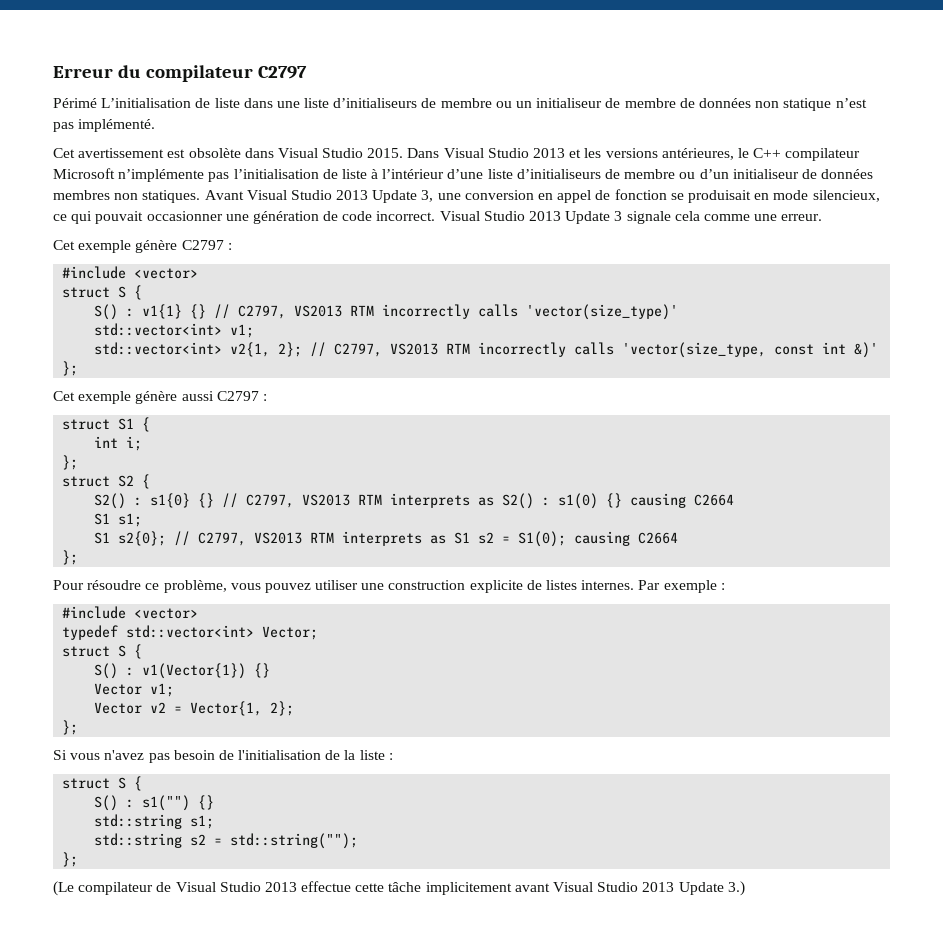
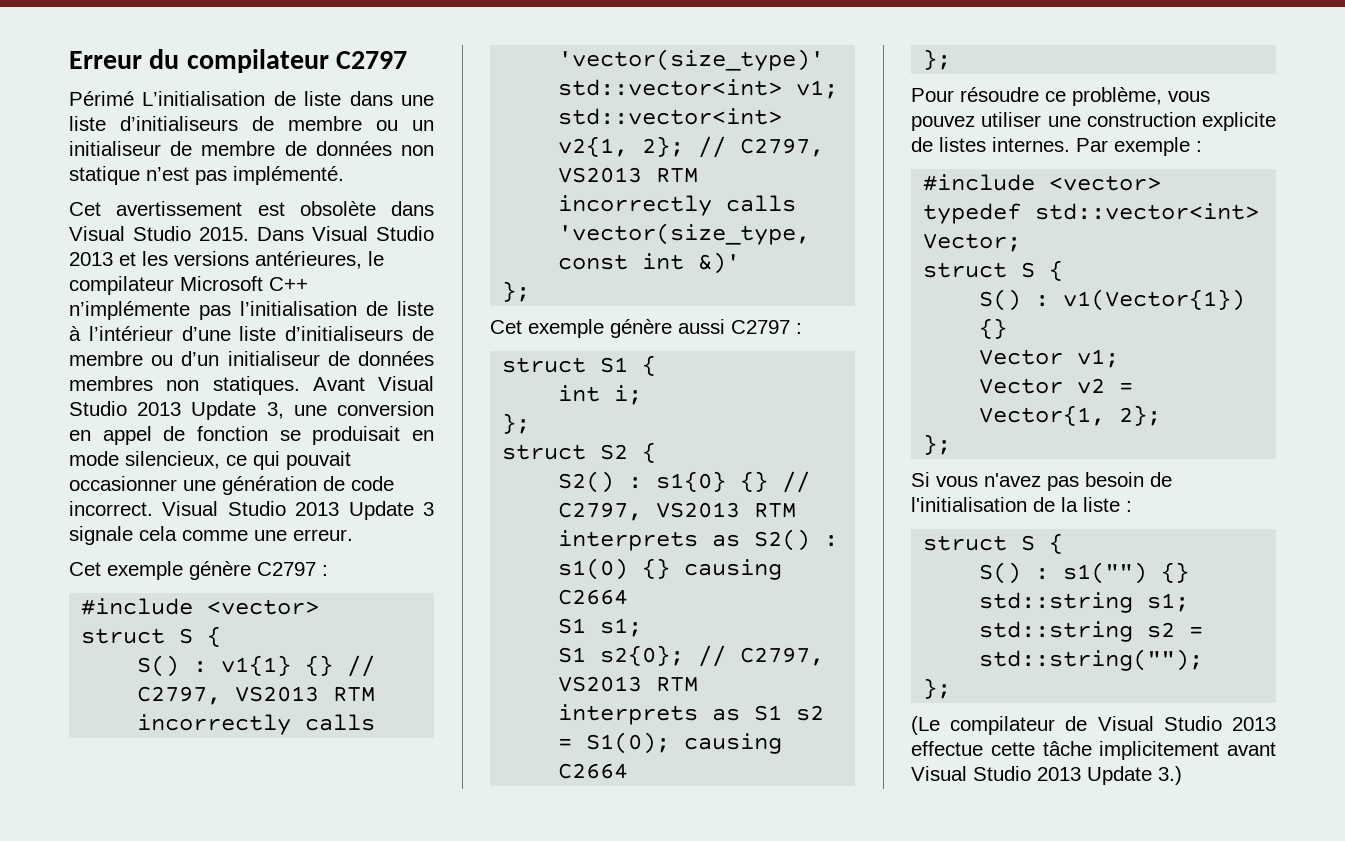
- Dans Visual Studio 2013 et les versions antérieures, le C++ compilateur Microsoft n’implémente pas l’initialisation de liste à l’intérieur d’une liste d’initialiseurs de membre ou d’un initialiseur de données membres non statiques.
+ Dans Visual Studio 2013 et les versions antérieures, le compilateur Microsoft C++ n’implémente pas l’initialisation de liste à l’intérieur d’une liste d’initialiseurs de membre ou d’un initialiseur de données membres non statiques.

